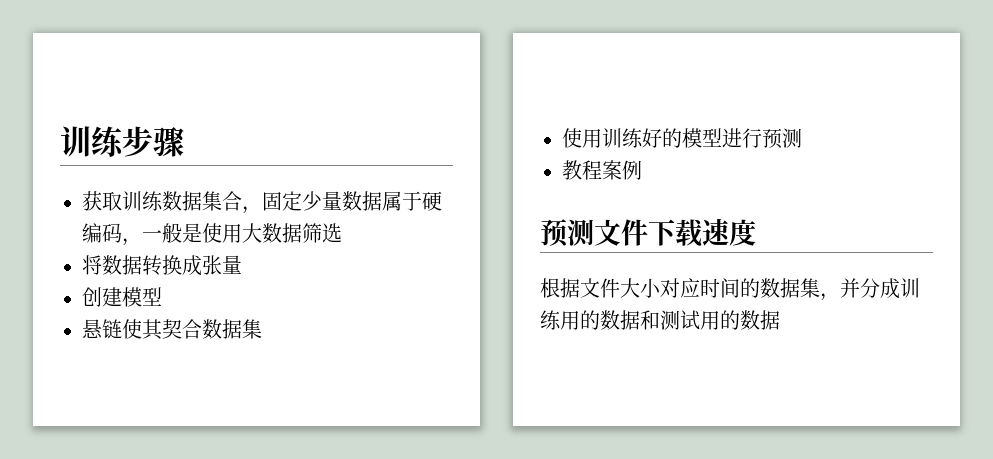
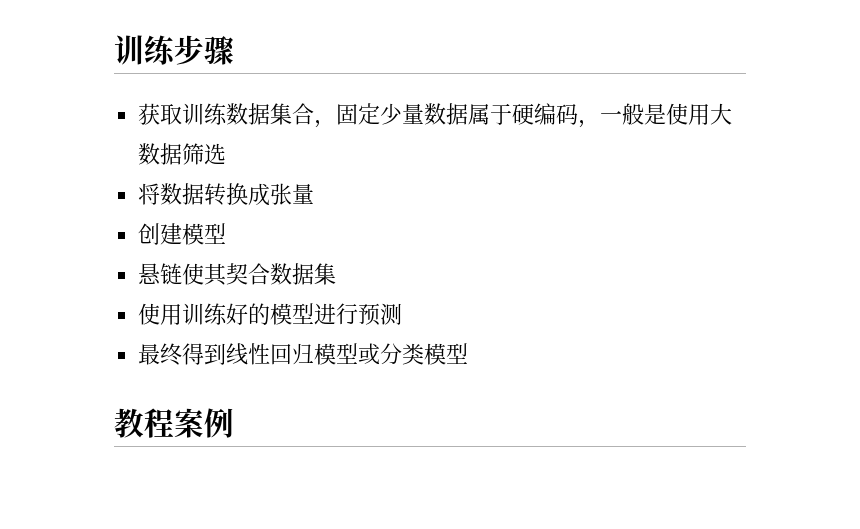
+ 最终得到线性回归模型或分类模型
  教程案例
- 预测文件下载速度
- 根据文件大小对应时间的数据集，并分成训练用的数据和测试用的数据

